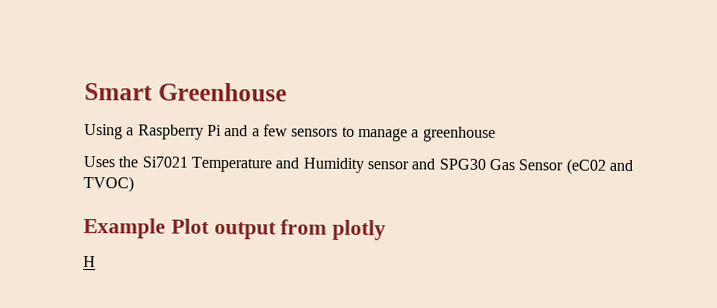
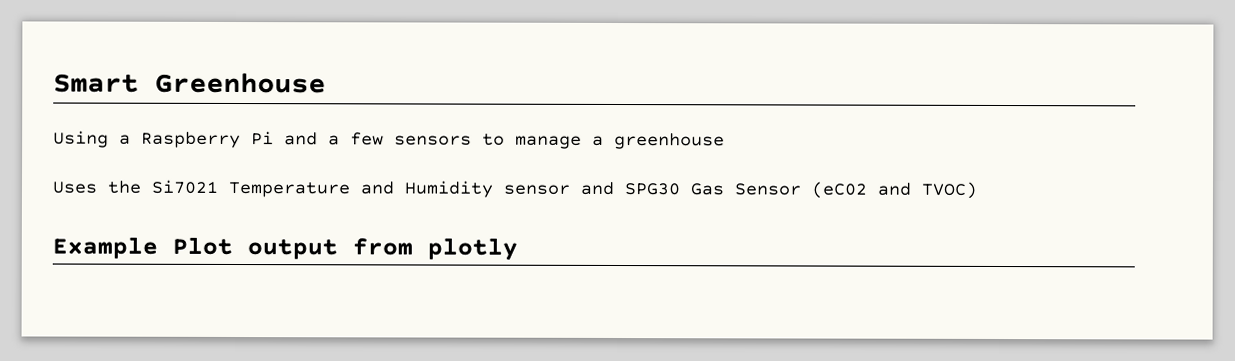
- H

